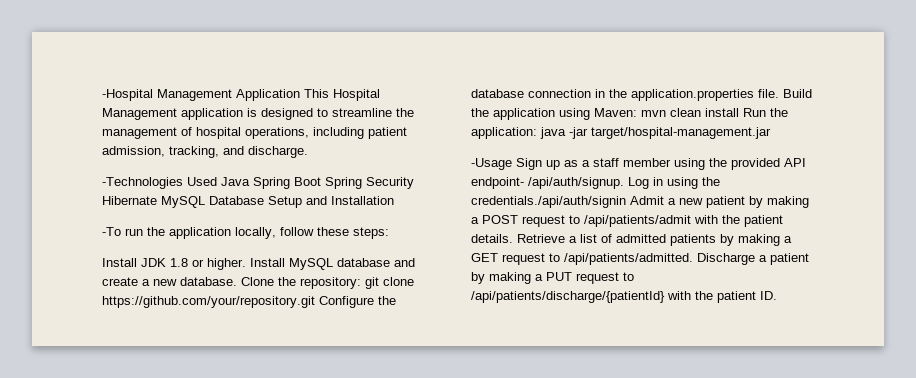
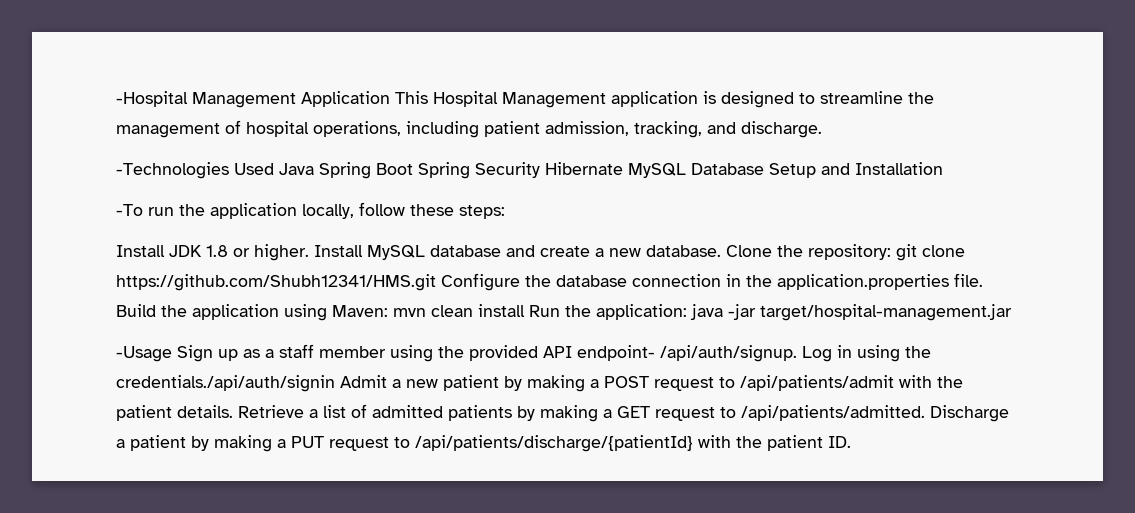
- Clone the repository: git clone https://github.com/your/repository.git Configure the database connection in the application.properties file.
+ Clone the repository: git clone https://github.com/Shubh12341/HMS.git Configure the database connection in the application.properties file.

